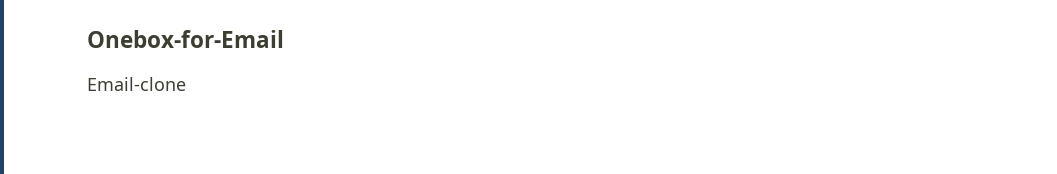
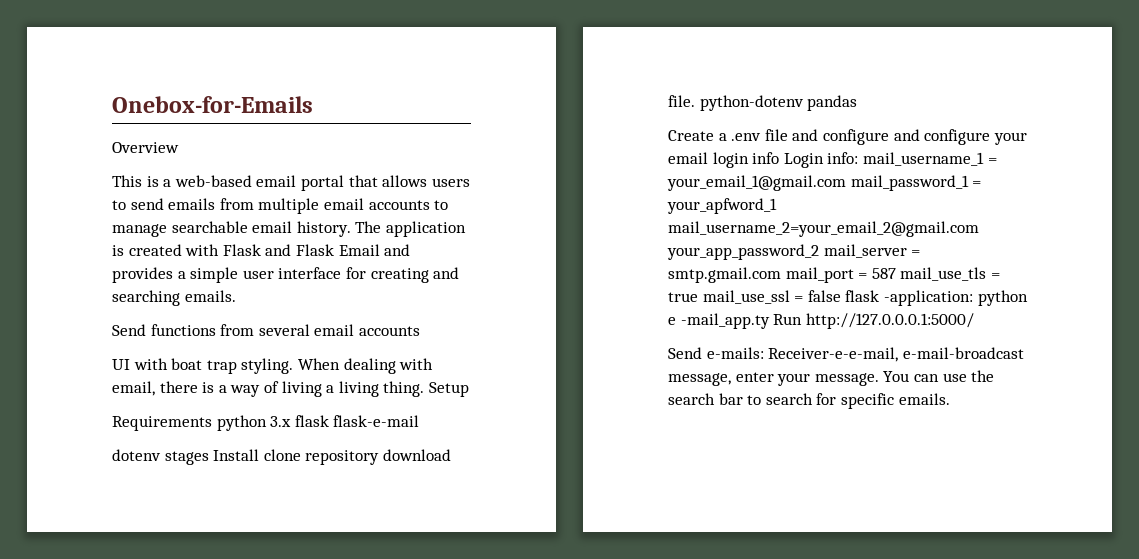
- Onebox-for-Email
- Email-clone
+ Onebox-for-Emails
+ Overview
+ This is a web-based email portal that allows users to send emails from multiple email accounts to manage searchable email history. The application is created with Flask and Flask Email and provides a simple user interface for creating and searching emails.
+ Send functions from several email accounts
+ UI with boat trap styling. When dealing with email, there is a way of living a living thing. Setup
+ Requirements python 3.x flask flask-e-mail
+ dotenv stages Install clone repository download file. python-dotenv pandas
+ Create a .env file and configure and configure your email login info Login info: mail_username_1 = your_email_1@gmail.com mail_password_1 = your_apfword_1 mail_username_2=your_email_2@gmail.com your_app_password_2 mail_server = smtp.gmail.com mail_port = 587 mail_use_tls = true mail_use_ssl = false flask -application: python e -mail_app.ty Run http://127.0.0.0.1:5000/
+ Send e-mails: Receiver-e-e-mail, e-mail-broadcast message, enter your message. You can use the search bar to search for specific emails.

